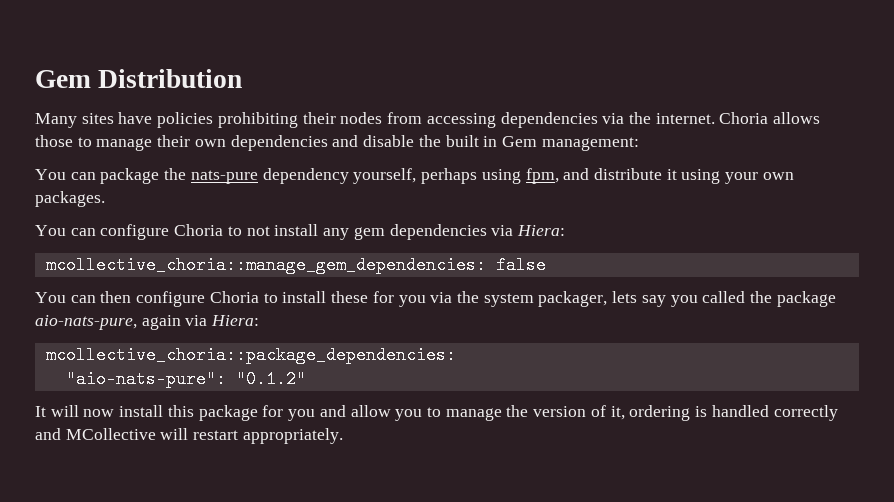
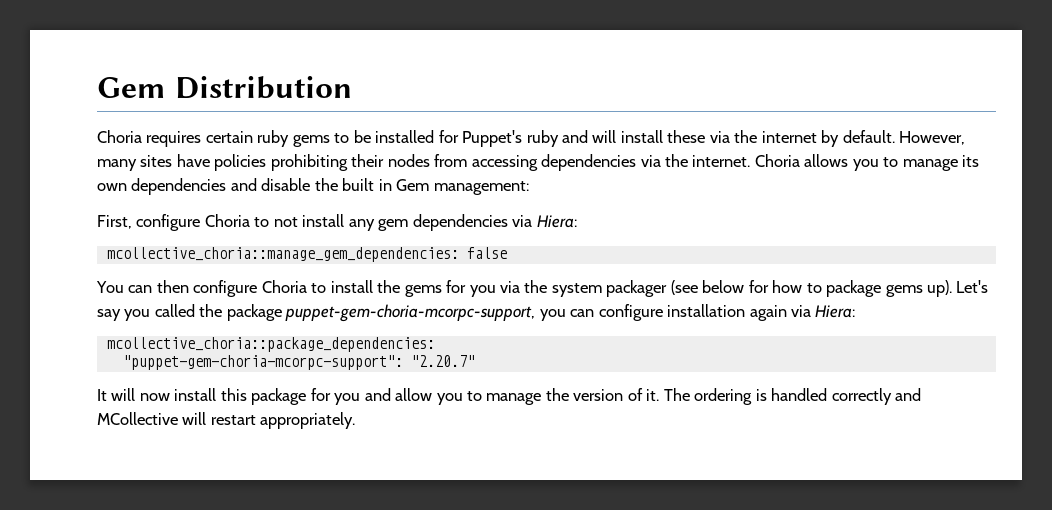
- Many sites have policies prohibiting their nodes from accessing dependencies via the internet.
+ Choria requires certain ruby gems to be installed for Puppet's ruby and will install these via the internet by default. However, many sites have policies prohibiting their nodes from accessing dependencies via the internet.
- Choria allows those to manage their own dependencies and disable the built in Gem management:
+ Choria allows you to manage its own dependencies and disable the built in Gem management:
- You can package the nats-pure dependency yourself, perhaps using fpm, and distribute it using your own packages.
- You can configure Choria to not install any gem dependencies via Hiera:
+ First, configure Choria to not install any gem dependencies via Hiera:
- You can then configure Choria to install these for you via the system packager, lets say you called the package aio-nats-pure, again via Hiera:
+ You can then configure Choria to install the gems for you via the system packager (see below for how to package gems up). Let's say you called the package puppet-gem-choria-mcorpc-support, you can configure installation again via Hiera:
- "aio-nats-pure": "0.1.2"
+ "puppet-gem-choria-mcorpc-support": "2.20.7"
- It will now install this package for you and allow you to manage the version of it, ordering is handled correctly and MCollective will restart appropriately.
+ It will now install this package for you and allow you to manage the version of it. The ordering is handled correctly and MCollective will restart appropriately.

